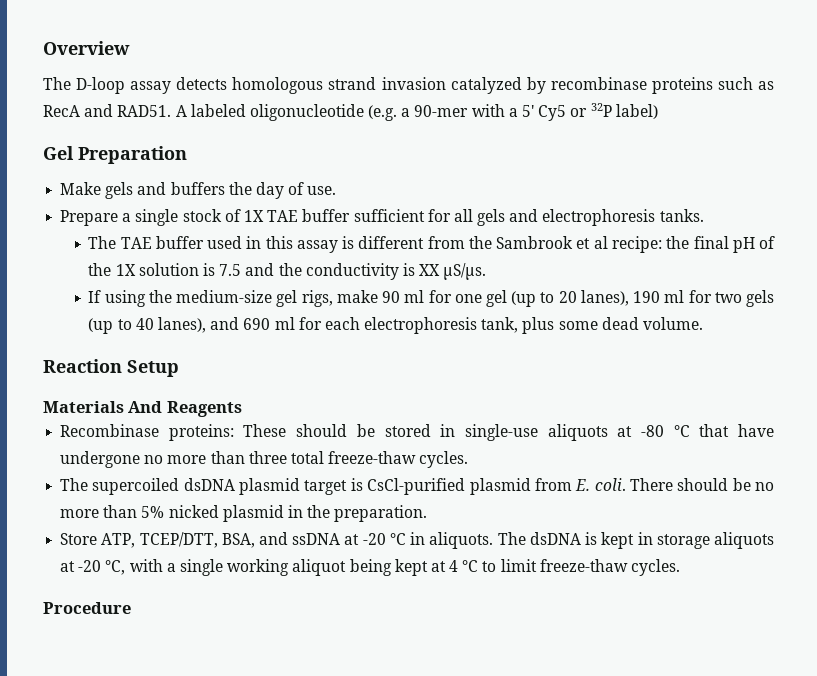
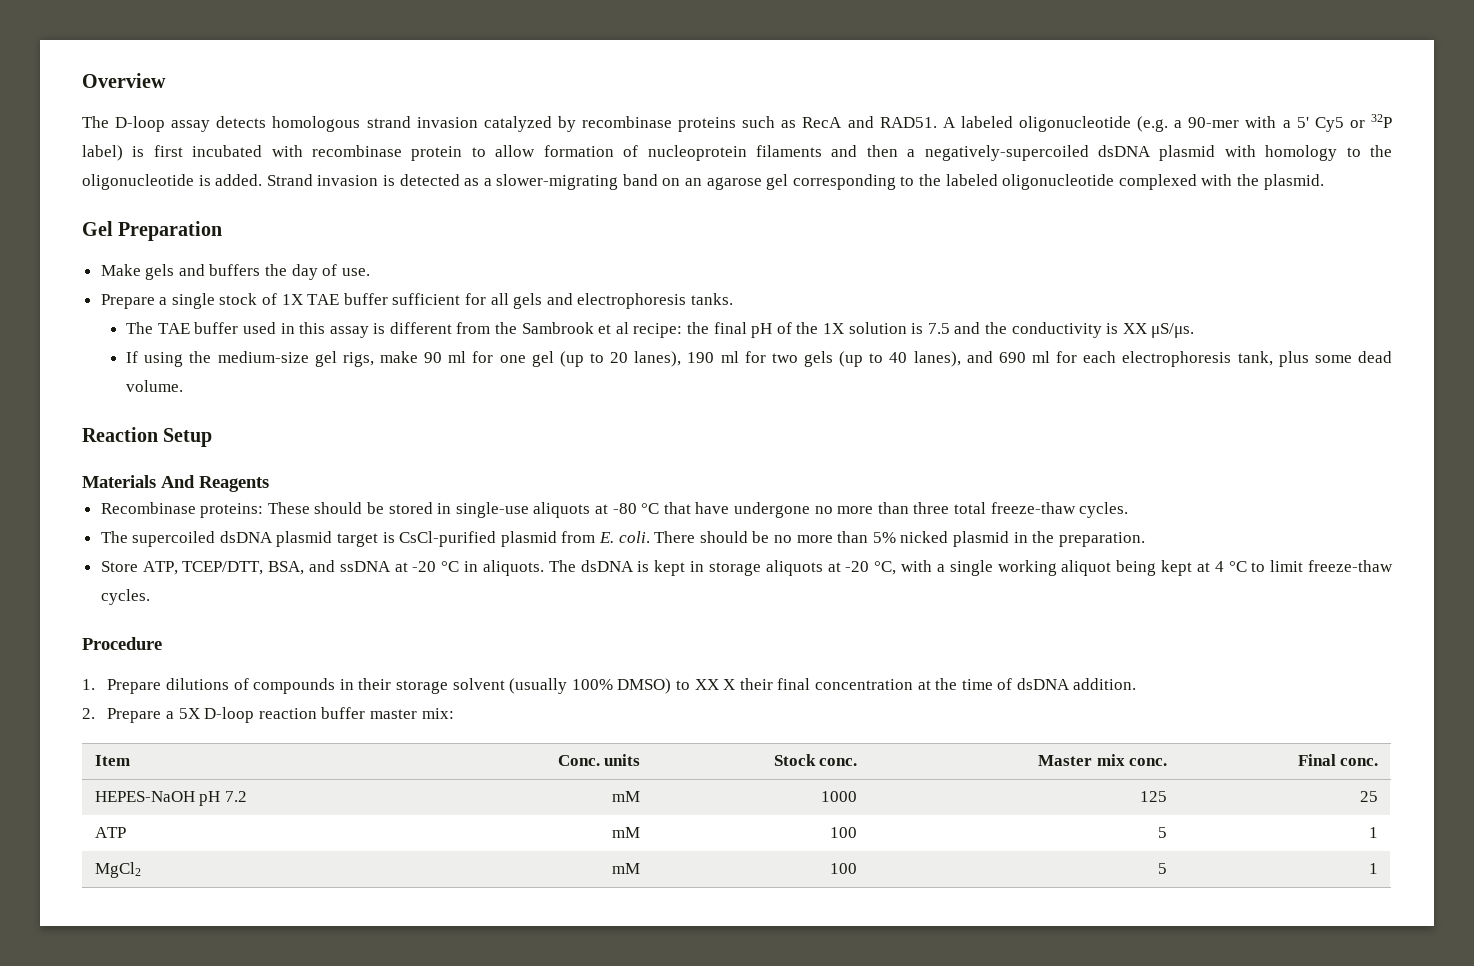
- A labeled oligonucleotide (e.g. a 90-mer with a 5' Cy5 or 32P label)
+ A labeled oligonucleotide (e.g. a 90-mer with a 5' Cy5 or 32P label) is first incubated with recombinase protein to allow formation of nucleoprotein filaments and then a negatively-supercoiled dsDNA plasmid with homology to the oligonucleotide is added. Strand invasion is detected as a slower-migrating band on an agarose gel corresponding to the labeled oligonucleotide complexed with the plasmid.
+ 1. Prepare dilutions of compounds in their storage solvent (usually 100% DMSO) to XX X their final concentration at the time of dsDNA addition.
+ 2. Prepare a 5X D-loop reaction buffer master mix:
+ Item | Conc. units | Stock conc. | Master mix conc. | Final conc.
+ HEPES-NaOH pH 7.2 | mM | 1000 | 125 | 25
+ ATP | mM | 100 | 5 | 1
+ MgCl2 | mM | 100 | 5 | 1

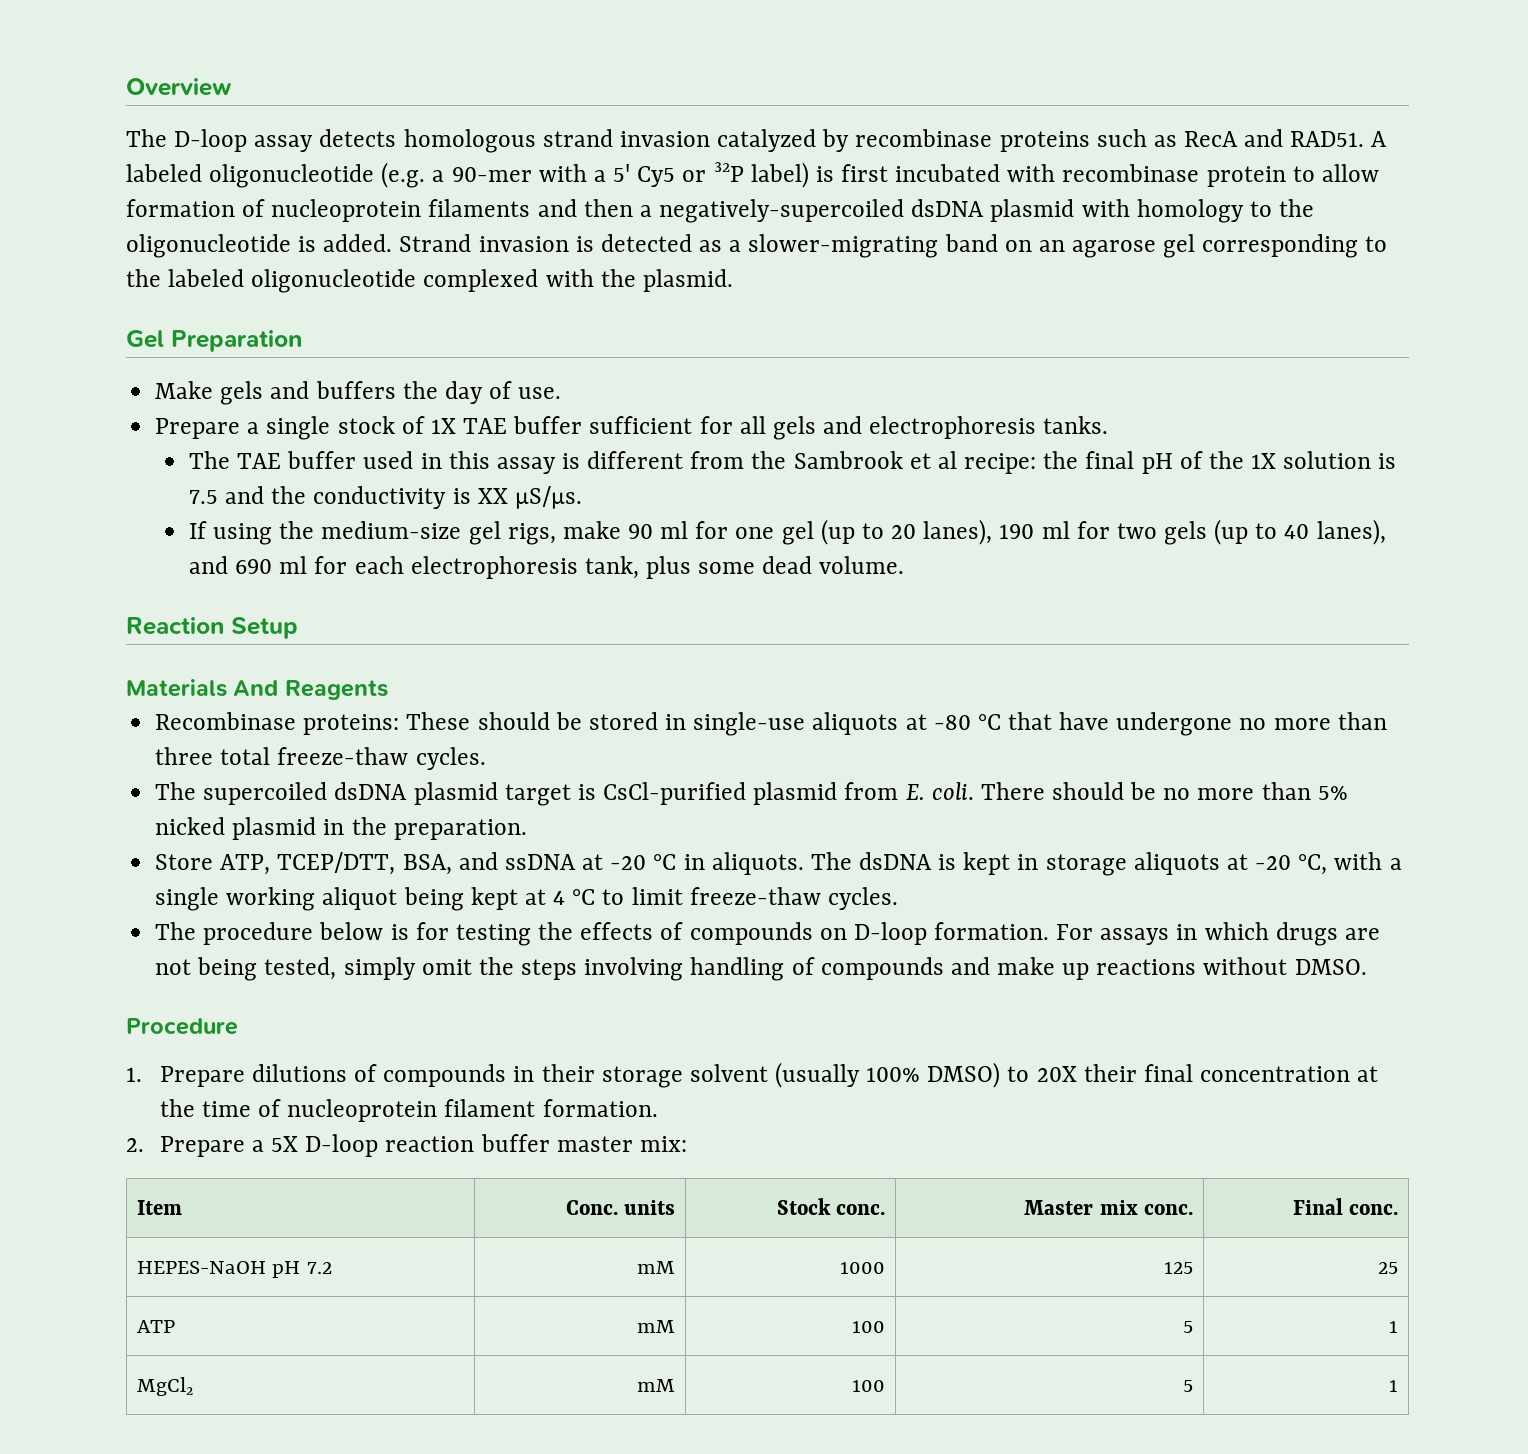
+ The procedure below is for testing the effects of compounds on D-loop formation. For assays in which drugs are not being tested, simply omit the steps involving handling of compounds and make up reactions without DMSO.
- 1. Prepare dilutions of compounds in their storage solvent (usually 100% DMSO) to XX X their final concentration at the time of dsDNA addition.
+ 1. Prepare dilutions of compounds in their storage solvent (usually 100% DMSO) to 20X their final concentration at the time of nucleoprotein filament formation.

